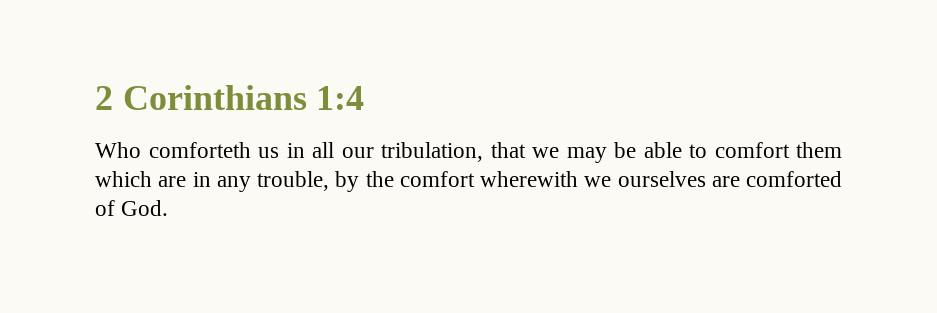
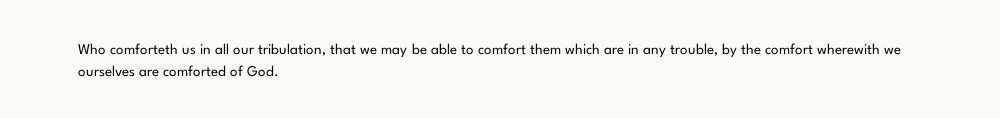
- 2 Corinthians 1:4

